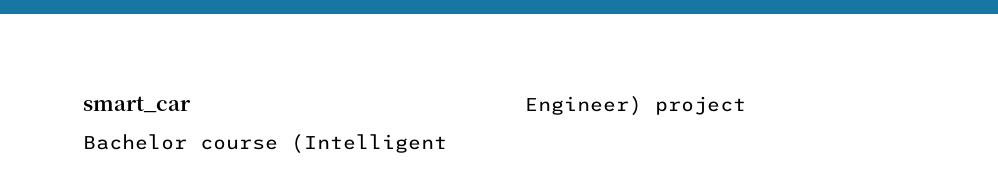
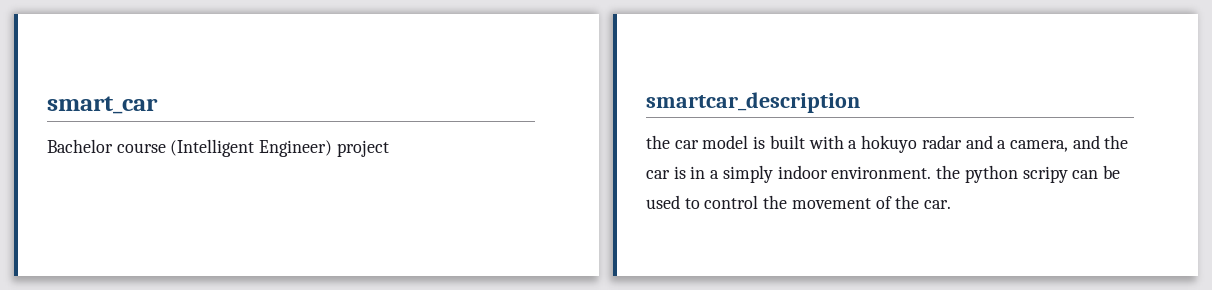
+ smartcar_description
+ the car model is built with a hokuyo radar and a camera, and the car is in a simply indoor environment. the python scripy can be used to control the movement of the car.

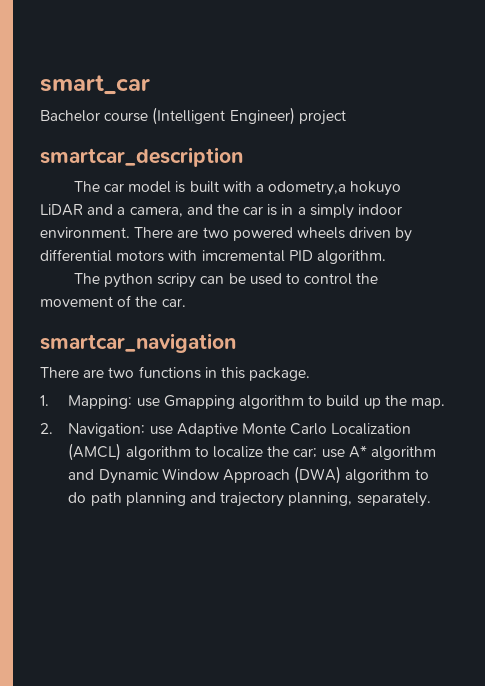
- the car model is built with a hokuyo radar and a camera, and the car is in a simply indoor environment. the python scripy can be used to control the movement of the car.
+ The car model is built with a odometry,a hokuyo LiDAR and a camera, and the car is in a simply indoor environment. There are two powered wheels driven by differential motors with imcremental PID algorithm.
+ The python scripy can be used to control the movement of the car.
+ smartcar_navigation
+ There are two functions in this package.
+ 1. Mapping: use Gmapping algorithm to build up the map.
+ 2. Navigation: use Adaptive Monte Carlo Localization (AMCL) algorithm to localize the car; use A* algorithm and Dynamic Window Approach (DWA) algorithm to do path planning and trajectory planning, separately.

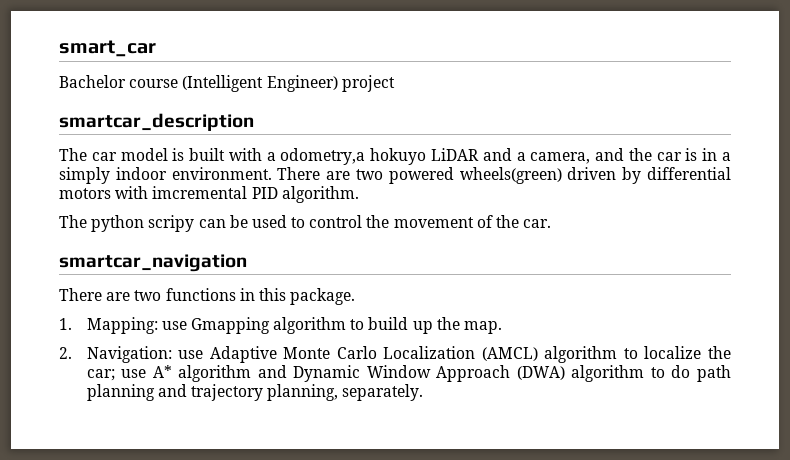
- There are two powered wheels driven by differential motors with imcremental PID algorithm.
+ There are two powered wheels(green) driven by differential motors with imcremental PID algorithm.

